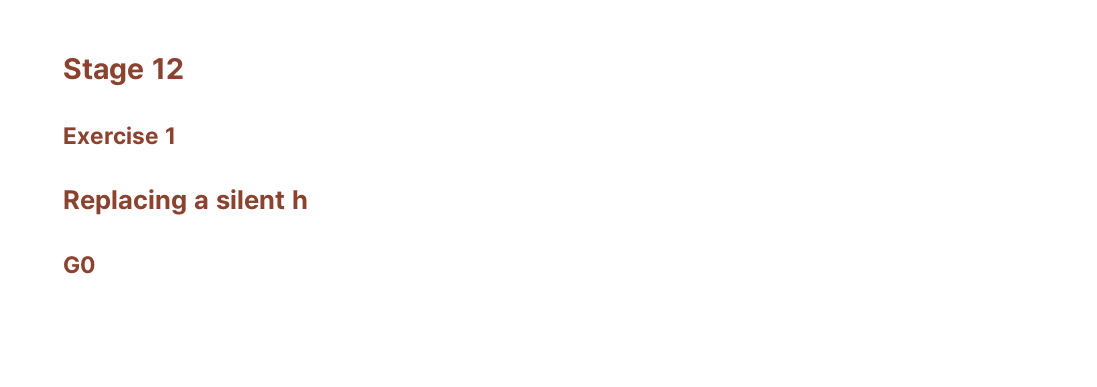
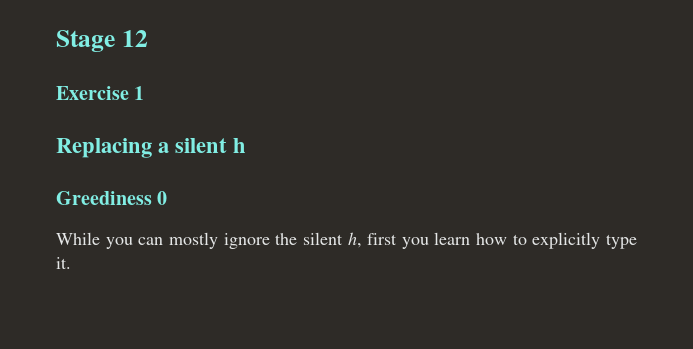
- G0
+ Greediness 0
+ While you can mostly ignore the silent h, first you learn how to explicitly type it.

